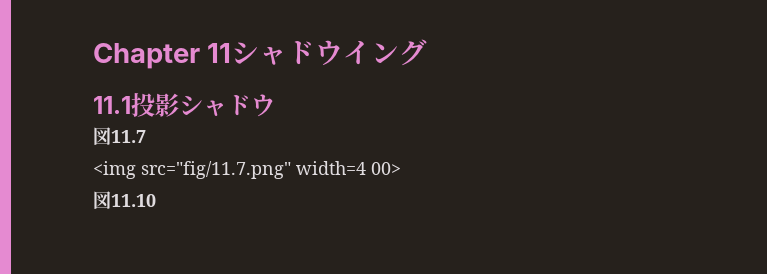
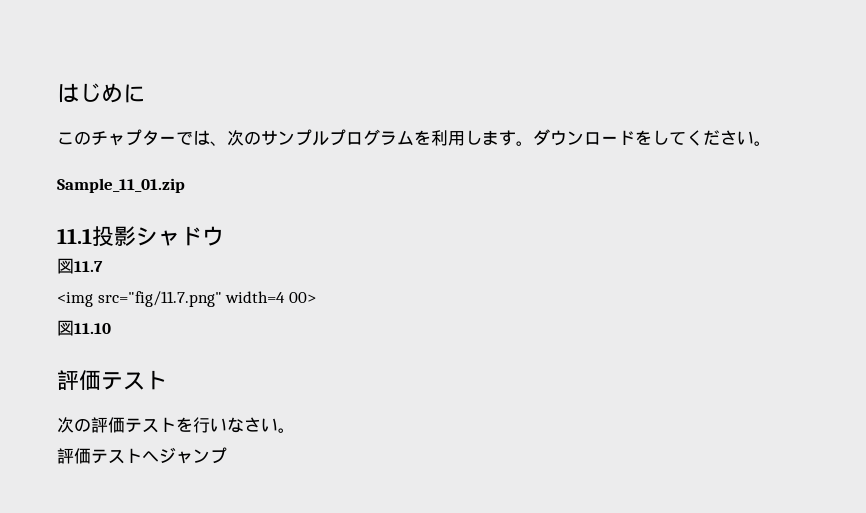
- Chapter 11シャドウイング
+ はじめに
+ このチャプターでは、次のサンプルプログラムを利用します。ダウンロードをしてください。
+ Sample_11_01.zip
  図11.10
+ 評価テスト
+ 次の評価テストを行いなさい。
+ 評価テストへジャンプ

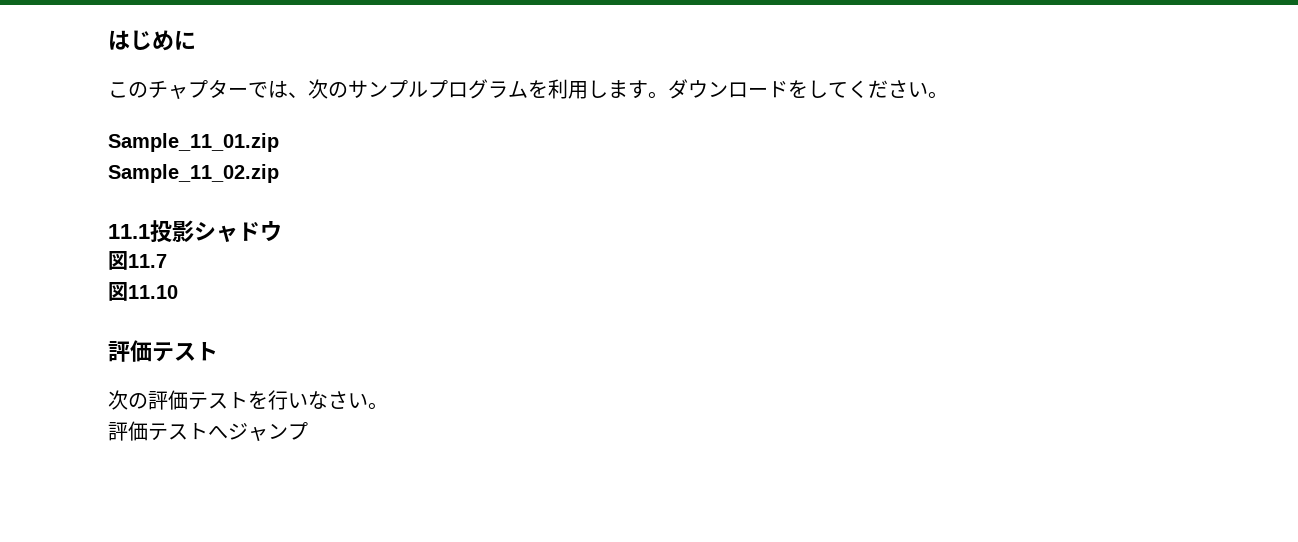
+ Sample_11_02.zip
- <img src="fig/11.7.png" width=4 00>

